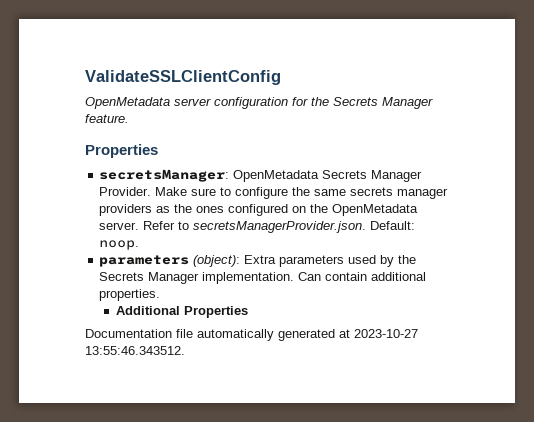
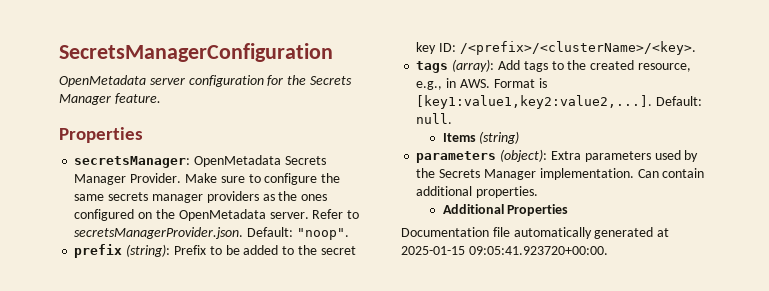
- ValidateSSLClientConfig
+ SecretsManagerConfiguration
- Refer to secretsManagerProvider.json. Default: noop.
+ Refer to secretsManagerProvider.json. Default: "noop".
+ prefix (string): Prefix to be added to the secret key ID: /<prefix>/<clusterName>/<key>.
+ tags (array): Add tags to the created resource, e.g., in AWS. Format is [key1:value1,key2:value2,...]. Default: null.
+ Items (string)
- Documentation file automatically generated at 2023-10-27 13:55:46.343512.
+ Documentation file automatically generated at 2025-01-15 09:05:41.923720+00:00.

